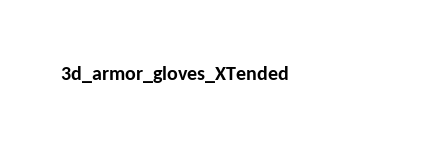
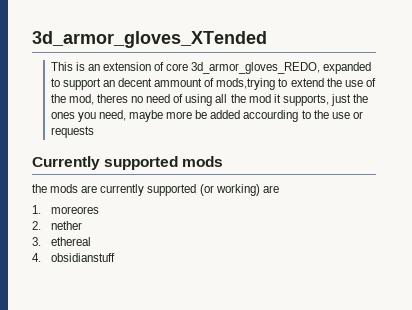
+ This is an extension of core 3d_armor_gloves_REDO, expanded to support an decent ammount of mods,trying to extend the use of the mod, theres no need of using all the mod it supports, just the ones you need, maybe more be added accourding to the use or requests
+ Currently supported mods
+ the mods are currently supported (or working) are
+ 1. moreores
+ 2. nether
+ 3. ethereal
+ 4. obsidianstuff

